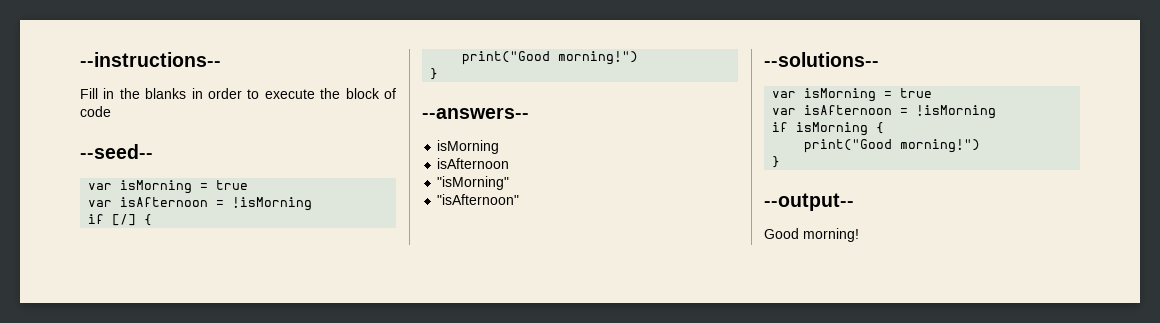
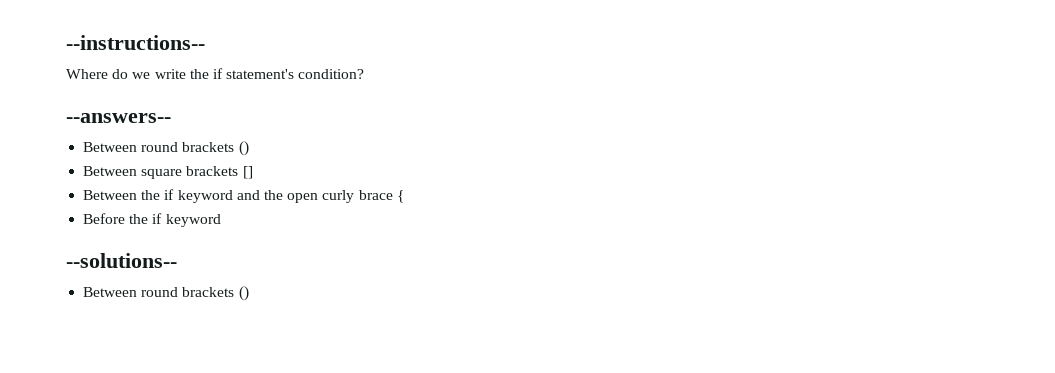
- Fill in the blanks in order to execute the block of code
- --seed--
- var isMorning = true
- var isAfternoon = !isMorning
- if [/] {
- print("Good morning!")
- }
+ Where do we write the if statement's condition?
  --answers--
- isMorning
- isAfternoon
- "isMorning"
- "isAfternoon"
+ Between round brackets ()
+ Between square brackets []
+ Between the if keyword and the open curly brace {
+ Before the if keyword
  --solutions--
- var isMorning = true
- var isAfternoon = !isMorning
- if isMorning {
- print("Good morning!")
- }
- --output--
- Good morning!
+ Between round brackets ()

